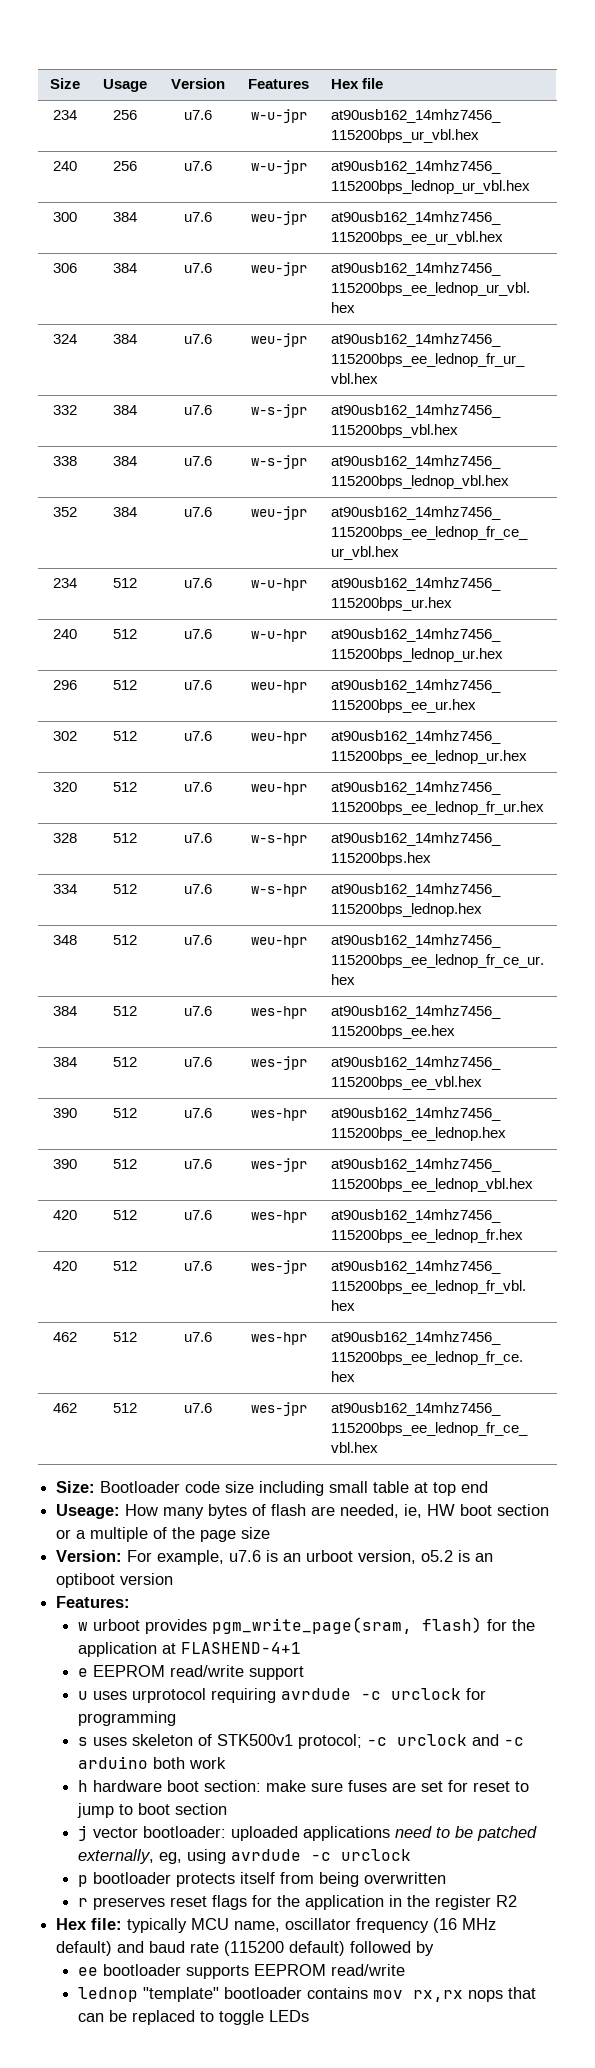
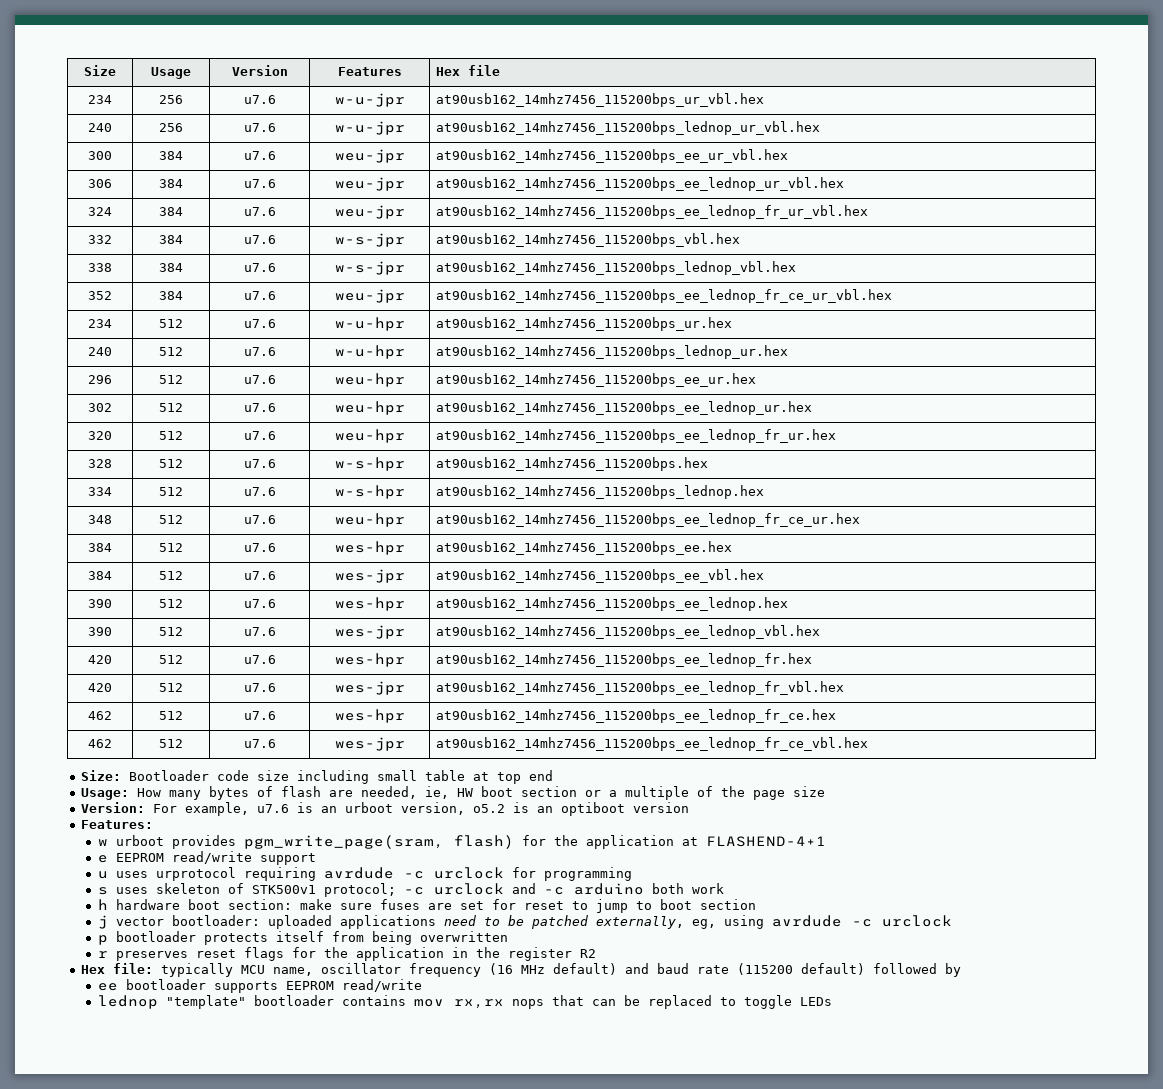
- Useage: How many bytes of flash are needed, ie, HW boot section or a multiple of the page size
+ Usage: How many bytes of flash are needed, ie, HW boot section or a multiple of the page size

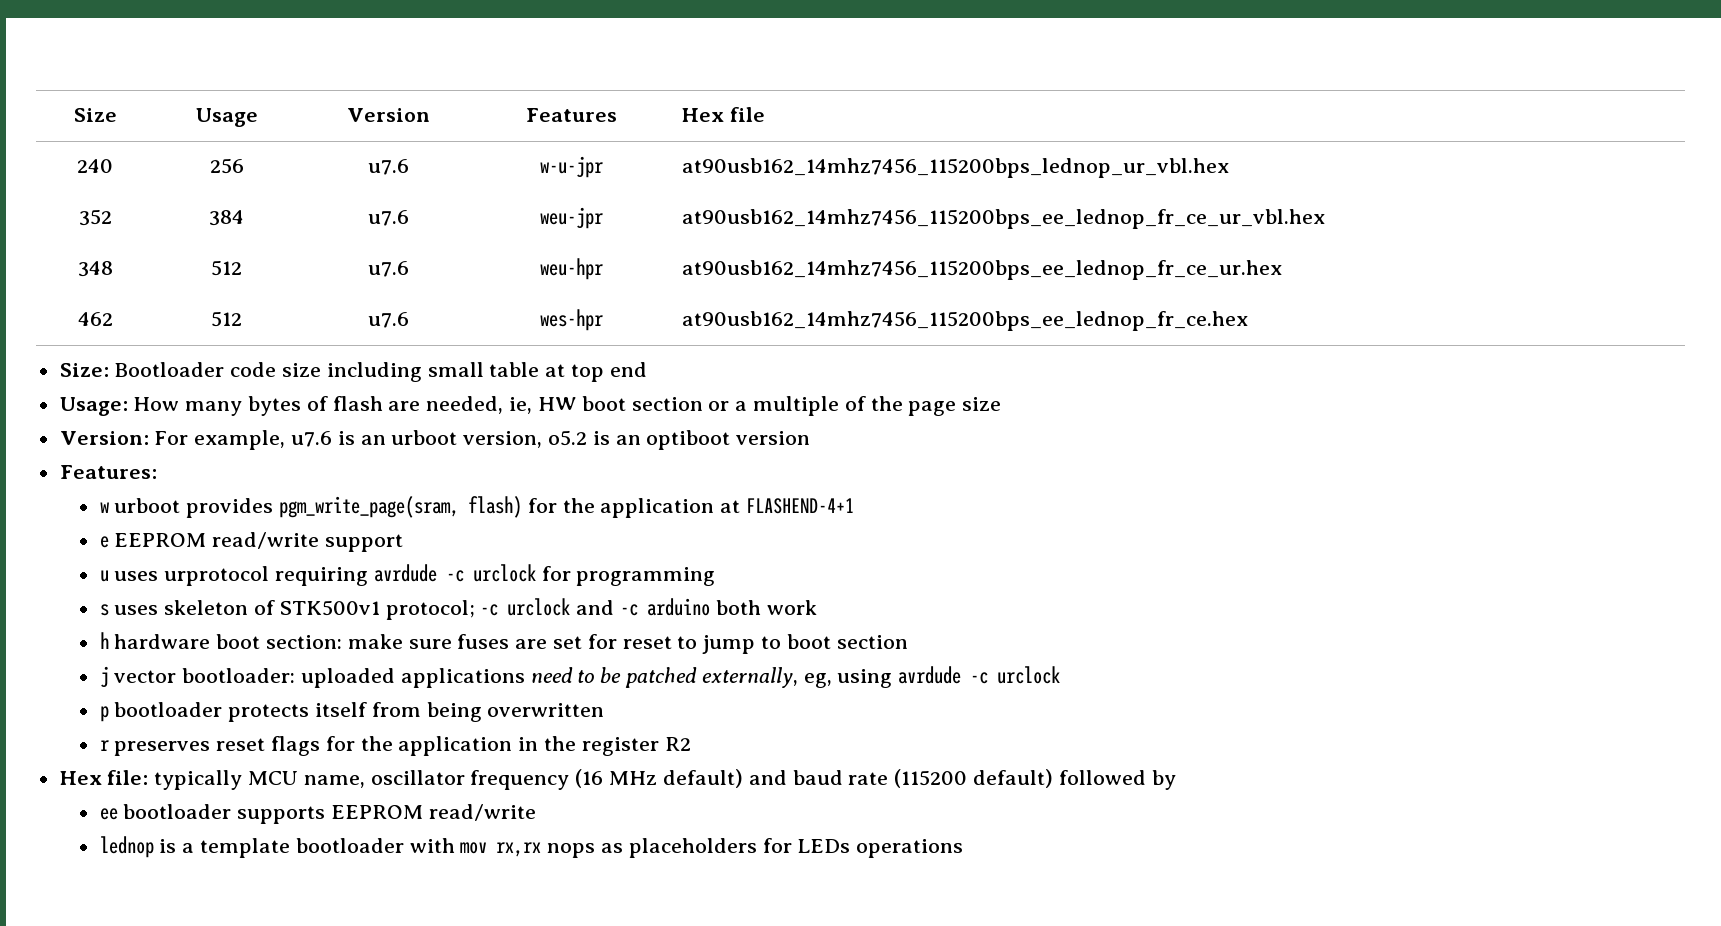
- 234 | 256 | u7.6 | w-u-jpr | at90usb162_14mhz7456_115200bps_ur_vbl.hex
- 300 | 384 | u7.6 | weu-jpr | at90usb162_14mhz7456_115200bps_ee_ur_vbl.hex
- 306 | 384 | u7.6 | weu-jpr | at90usb162_14mhz7456_115200bps_ee_lednop_ur_vbl.hex
- 324 | 384 | u7.6 | weu-jpr | at90usb162_14mhz7456_115200bps_ee_lednop_fr_ur_vbl.hex
- 332 | 384 | u7.6 | w-s-jpr | at90usb162_14mhz7456_115200bps_vbl.hex
- 338 | 384 | u7.6 | w-s-jpr | at90usb162_14mhz7456_115200bps_lednop_vbl.hex
- 234 | 512 | u7.6 | w-u-hpr | at90usb162_14mhz7456_115200bps_ur.hex
- 240 | 512 | u7.6 | w-u-hpr | at90usb162_14mhz7456_115200bps_lednop_ur.hex
- 296 | 512 | u7.6 | weu-hpr | at90usb162_14mhz7456_115200bps_ee_ur.hex
- 302 | 512 | u7.6 | weu-hpr | at90usb162_14mhz7456_115200bps_ee_lednop_ur.hex
- 320 | 512 | u7.6 | weu-hpr | at90usb162_14mhz7456_115200bps_ee_lednop_fr_ur.hex
- 328 | 512 | u7.6 | w-s-hpr | at90usb162_14mhz7456_115200bps.hex
- 334 | 512 | u7.6 | w-s-hpr | at90usb162_14mhz7456_115200bps_lednop.hex
- 384 | 512 | u7.6 | wes-hpr | at90usb162_14mhz7456_115200bps_ee.hex
- 384 | 512 | u7.6 | wes-jpr | at90usb162_14mhz7456_115200bps_ee_vbl.hex
- 390 | 512 | u7.6 | wes-hpr | at90usb162_14mhz7456_115200bps_ee_lednop.hex
- 390 | 512 | u7.6 | wes-jpr | at90usb162_14mhz7456_115200bps_ee_lednop_vbl.hex
- 420 | 512 | u7.6 | wes-hpr | at90usb162_14mhz7456_115200bps_ee_lednop_fr.hex
- 420 | 512 | u7.6 | wes-jpr | at90usb162_14mhz7456_115200bps_ee_lednop_fr_vbl.hex
- 462 | 512 | u7.6 | wes-jpr | at90usb162_14mhz7456_115200bps_ee_lednop_fr_ce_vbl.hex
- lednop "template" bootloader contains mov rx,rx nops that can be replaced to toggle LEDs
+ lednop is a template bootloader with mov rx,rx nops as placeholders for LEDs operations

